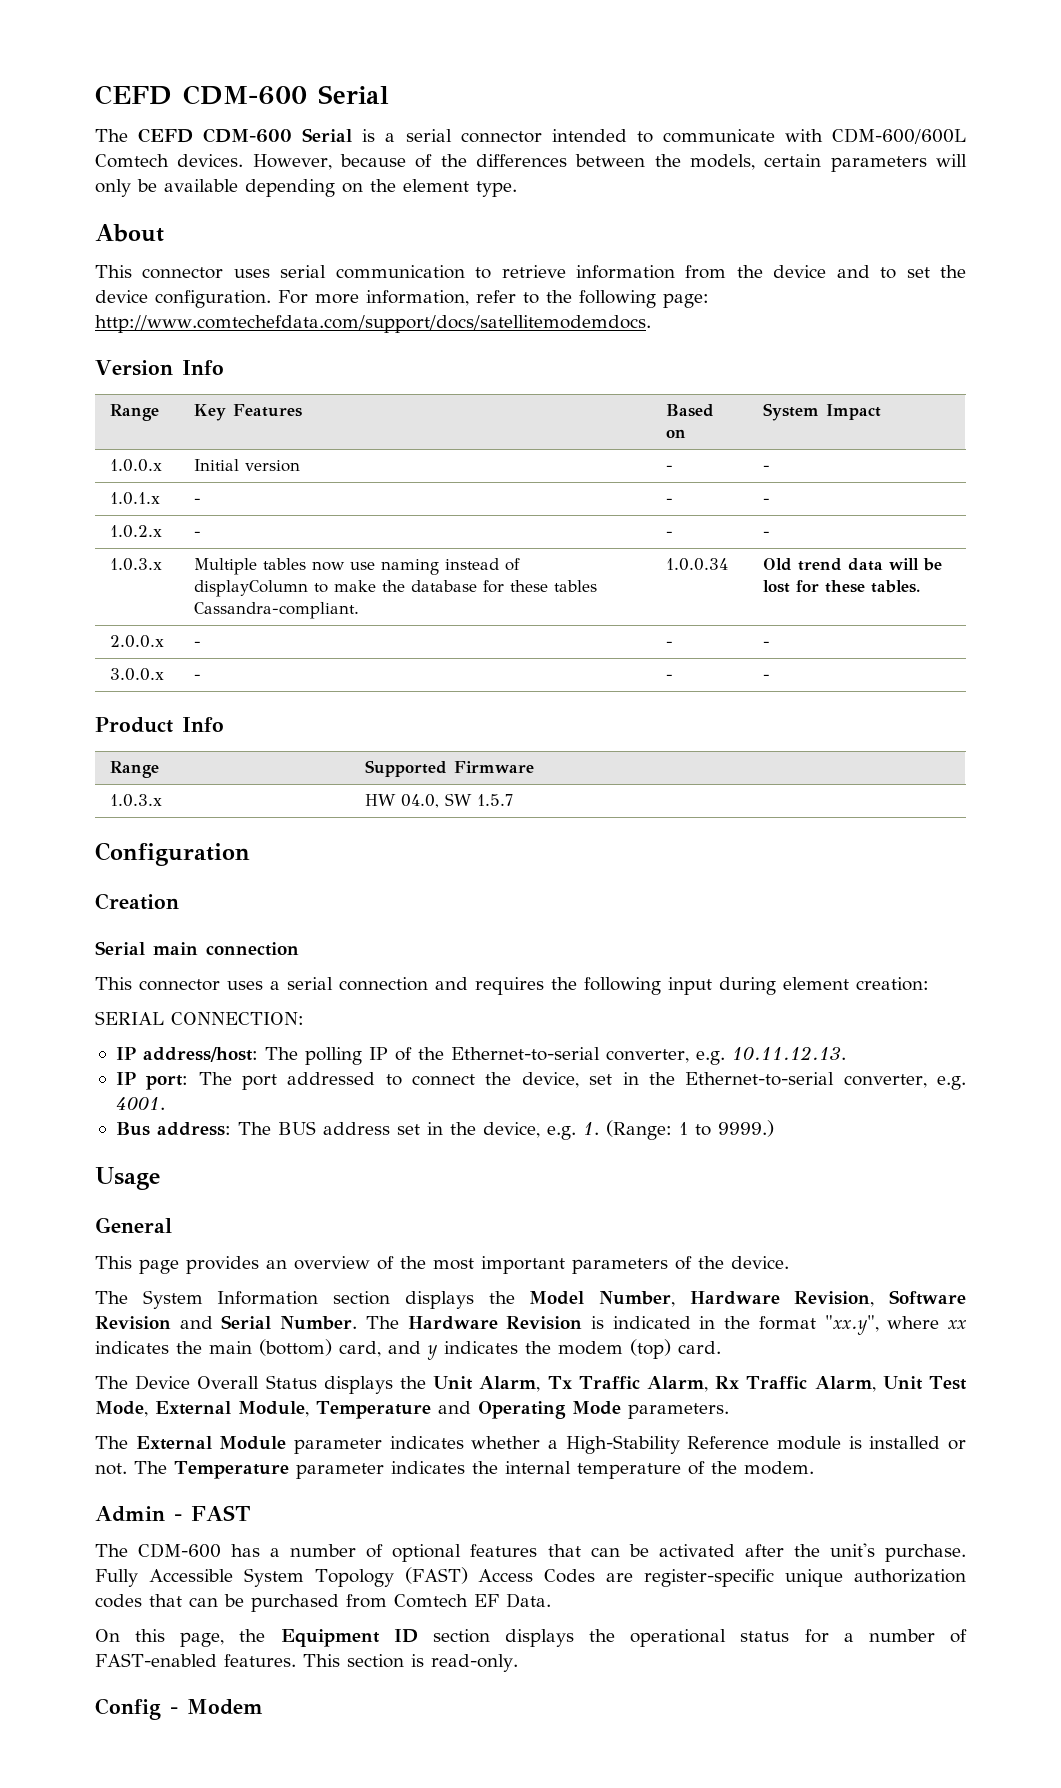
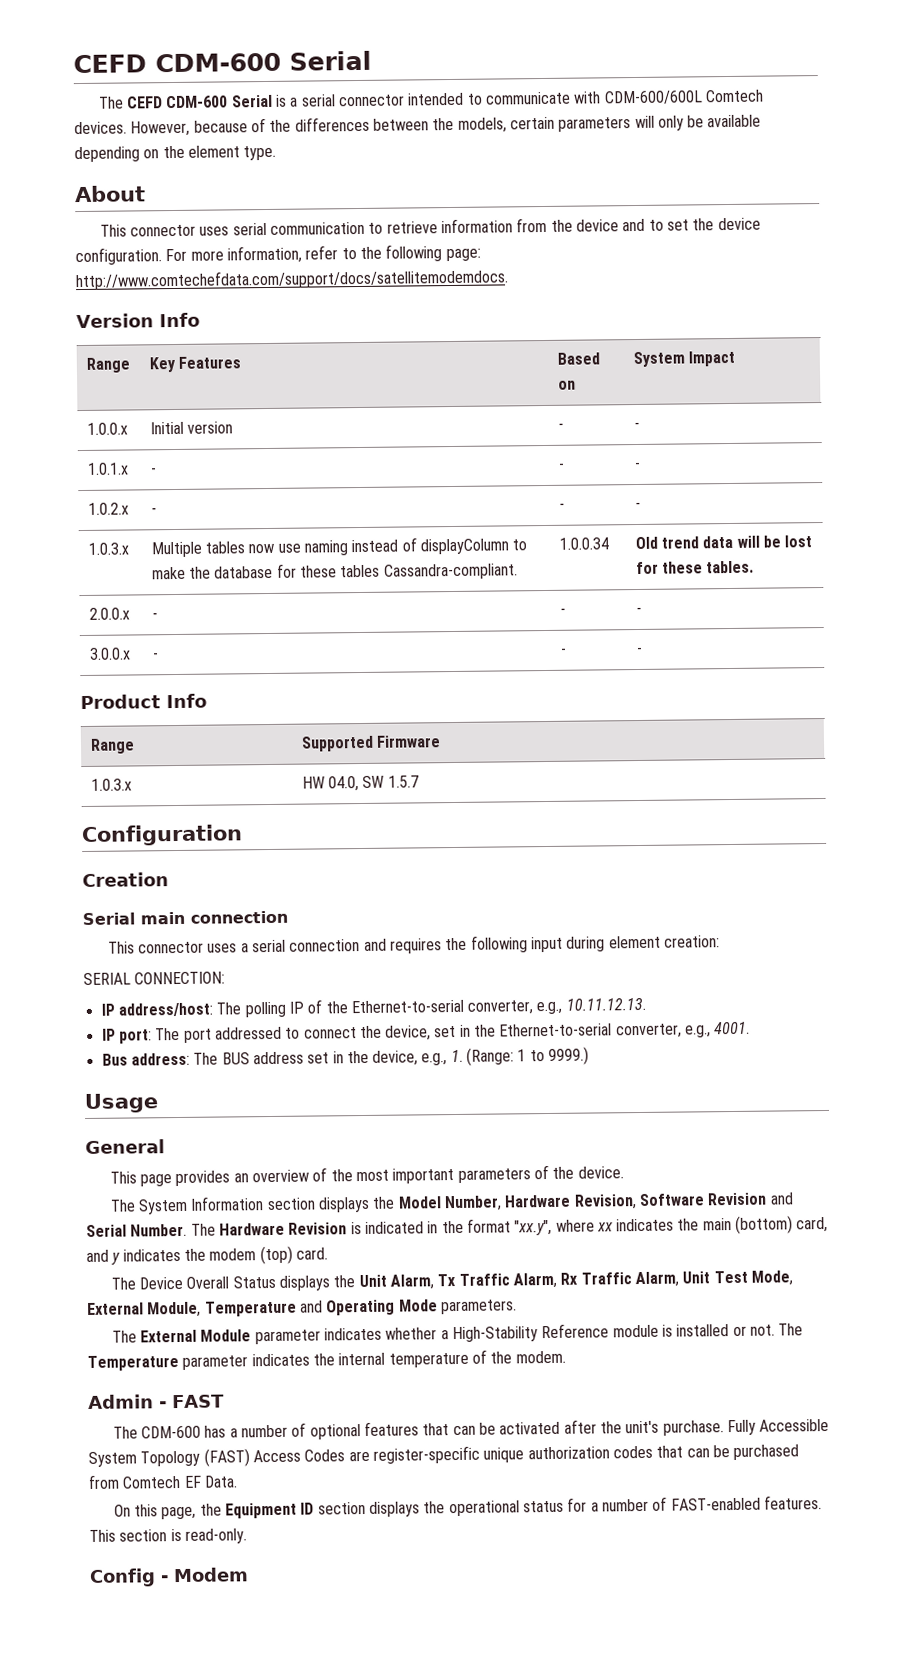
- IP address/host: The polling IP of the Ethernet-to-serial converter, e.g. 10.11.12.13.
+ IP address/host: The polling IP of the Ethernet-to-serial converter, e.g., 10.11.12.13.
- IP port: The port addressed to connect the device, set in the Ethernet-to-serial converter, e.g. 4001.
+ IP port: The port addressed to connect the device, set in the Ethernet-to-serial converter, e.g., 4001.
- Bus address: The BUS address set in the device, e.g. 1. (Range: 1 to 9999.)
+ Bus address: The BUS address set in the device, e.g., 1. (Range: 1 to 9999.)

